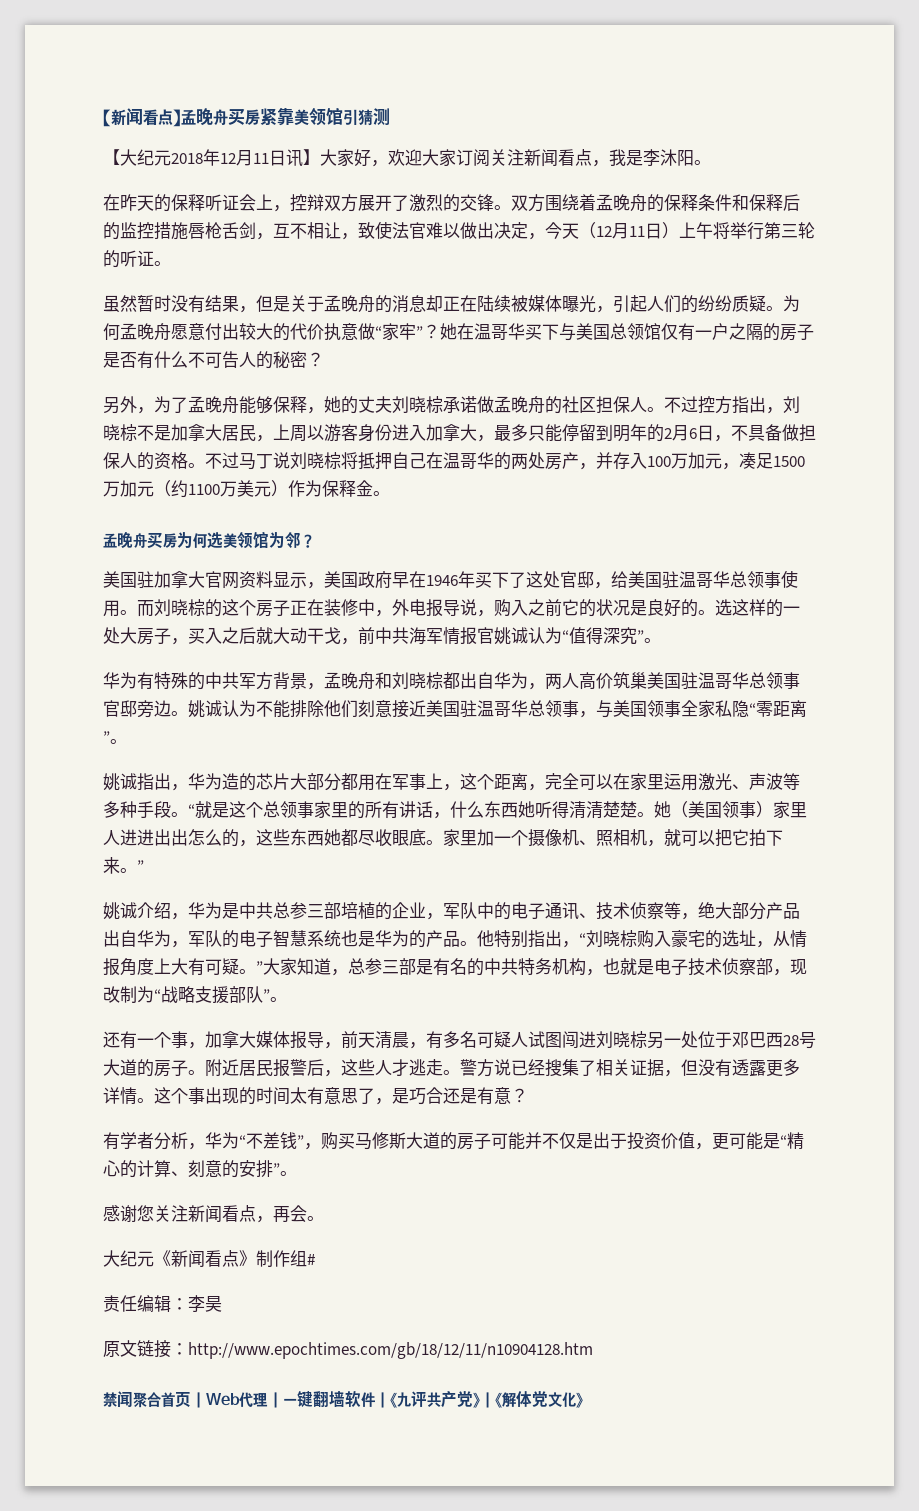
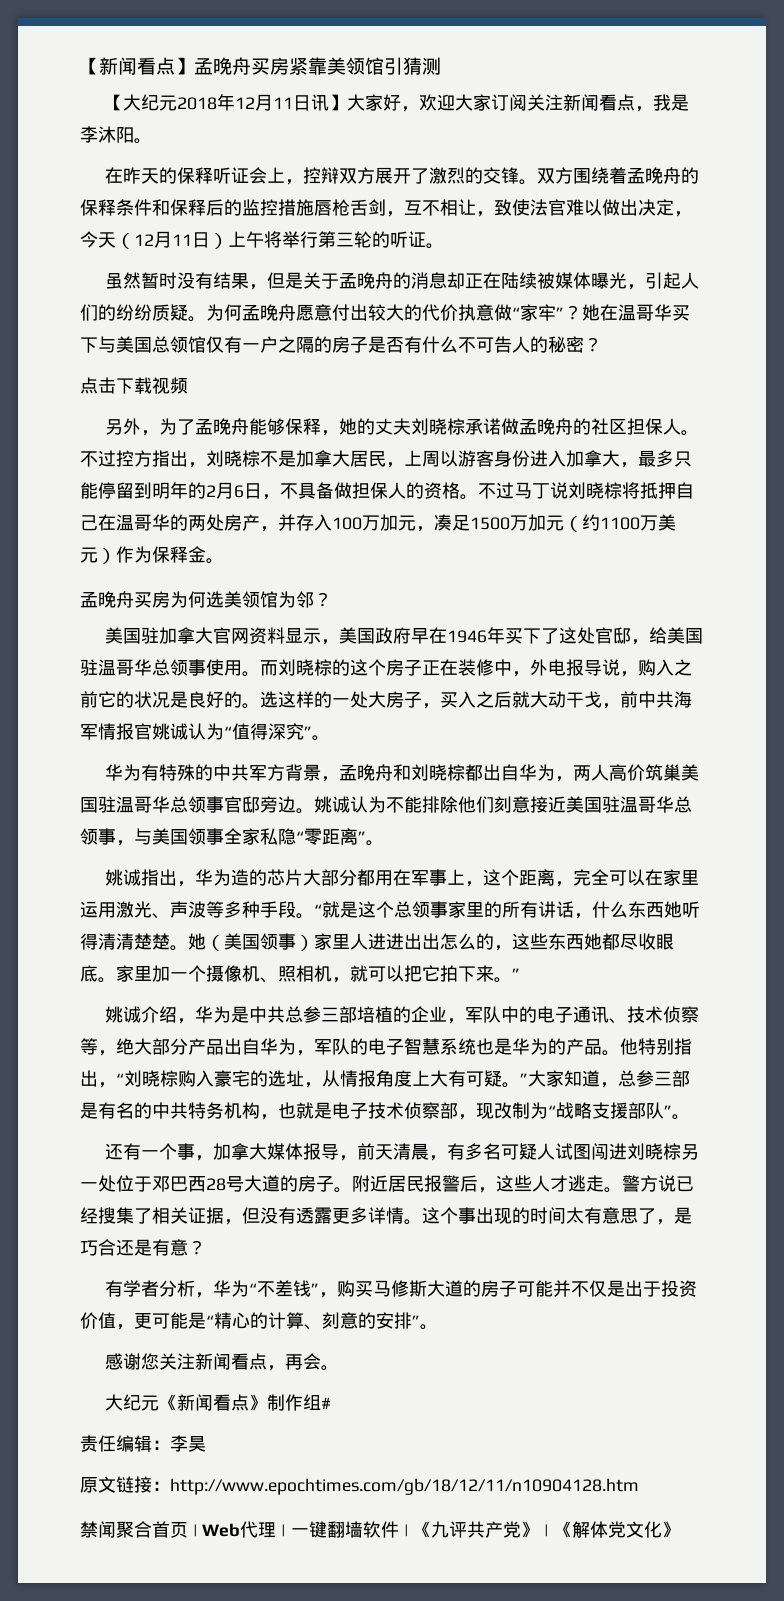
+ 点击下载视频

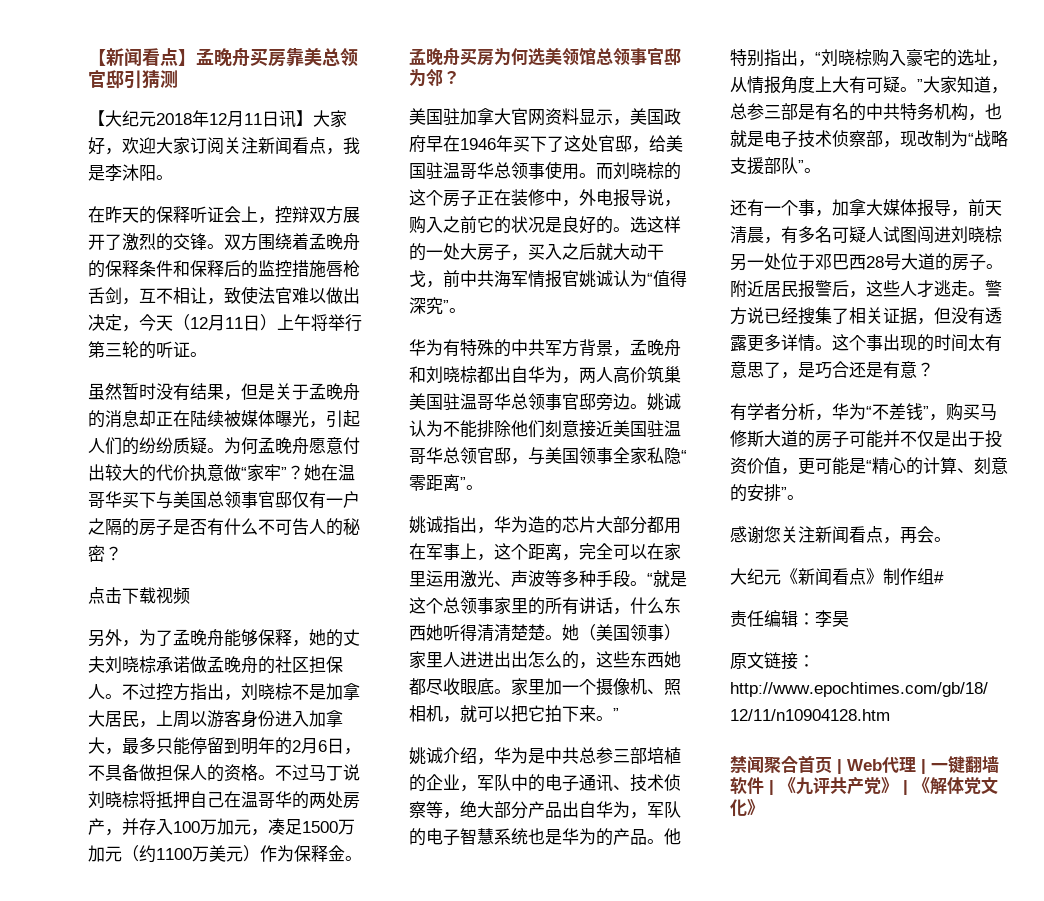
- 【新闻看点】孟晚舟买房紧靠美领馆引猜测
+ 【新闻看点】孟晚舟买房靠美总领官邸引猜测
- 她在温哥华买下与美国总领馆仅有一户之隔的房子是否有什么不可告人的秘密？
+ 她在温哥华买下与美国总领事官邸仅有一户之隔的房子是否有什么不可告人的秘密？
- 孟晚舟买房为何选美领馆为邻？
+ 孟晚舟买房为何选美领馆总领事官邸为邻？
- 姚诚认为不能排除他们刻意接近美国驻温哥华总领事，与美国领事全家私隐“零距离”。
+ 姚诚认为不能排除他们刻意接近美国驻温哥华总领官邸，与美国领事全家私隐“零距离”。

